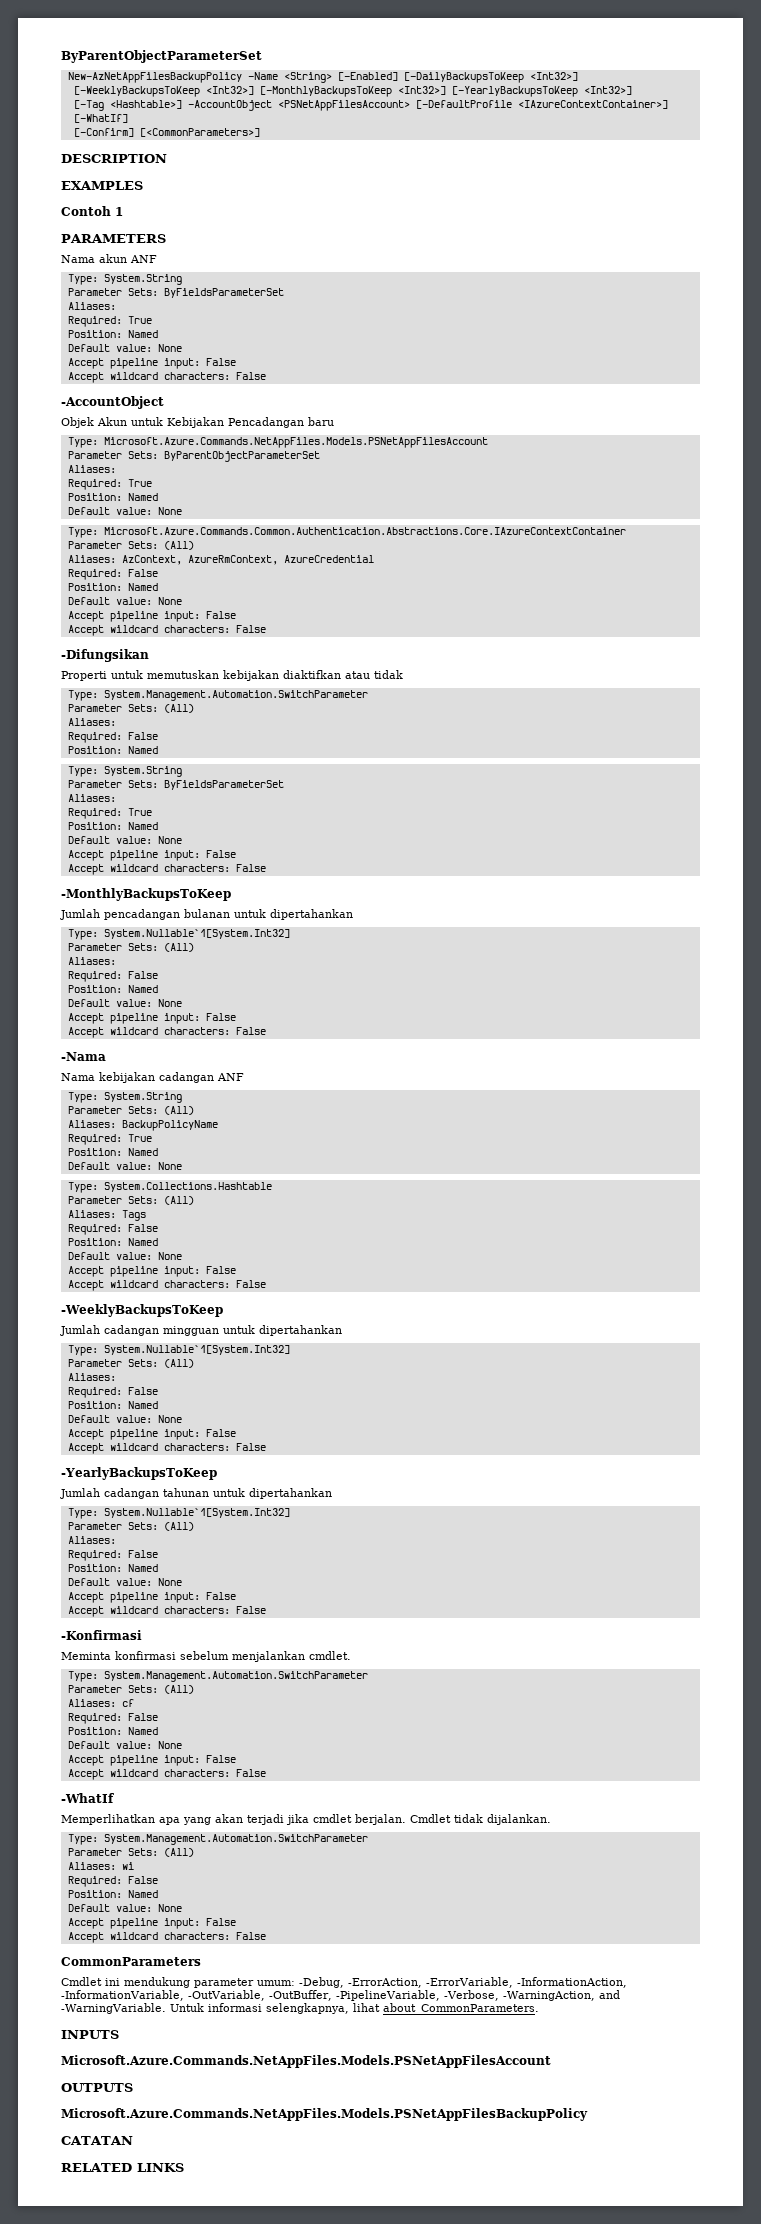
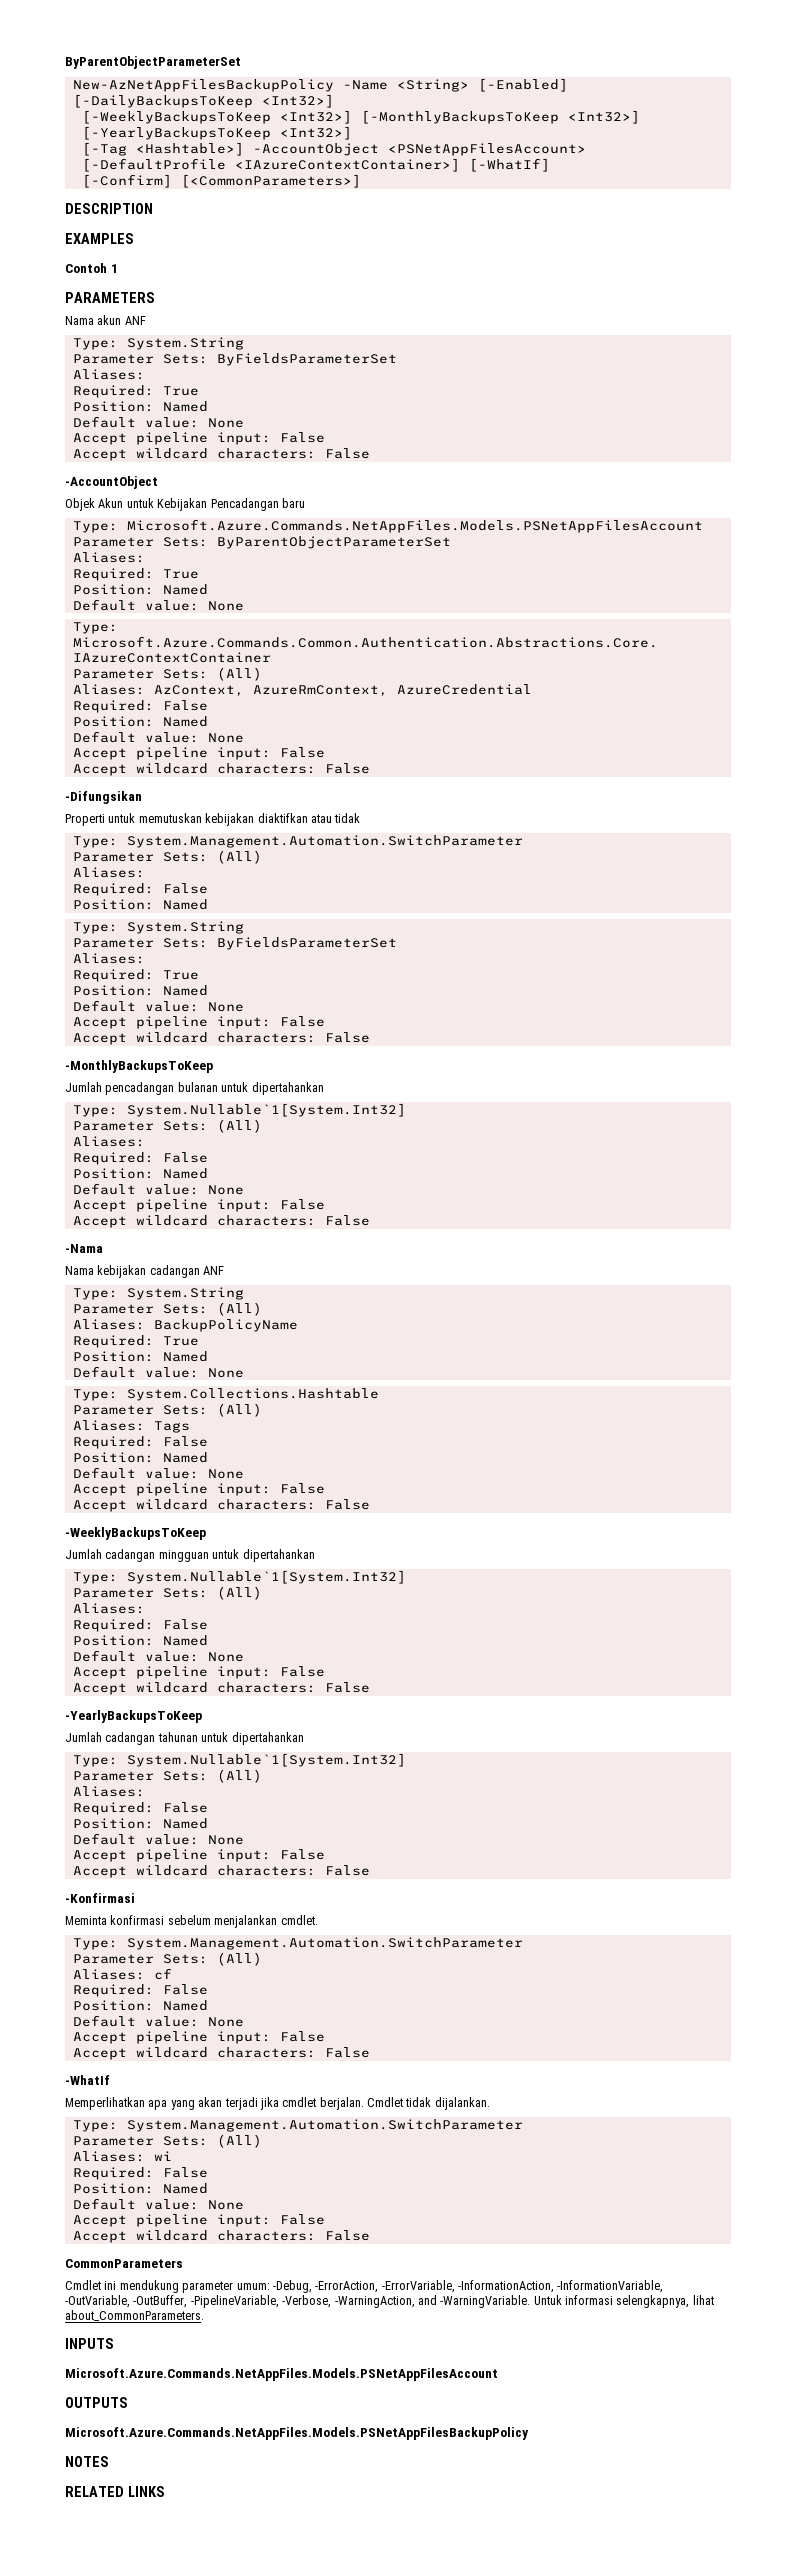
- CATATAN
+ NOTES

